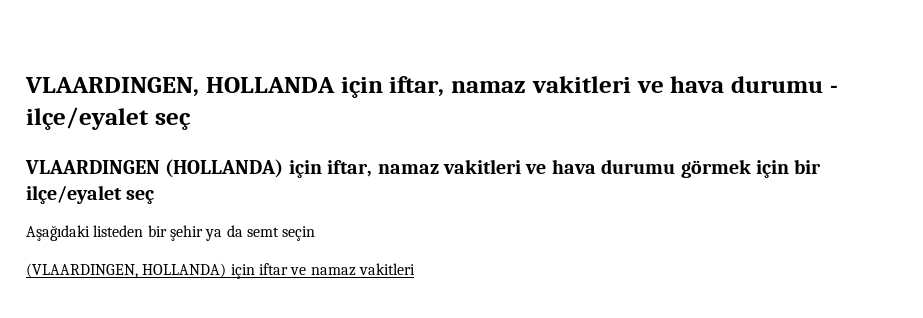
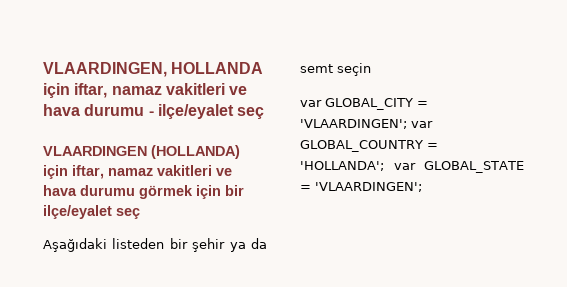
- (VLAARDINGEN, HOLLANDA) için iftar ve namaz vakitleri
+ var GLOBAL_CITY = 'VLAARDINGEN'; var GLOBAL_COUNTRY = 'HOLLANDA'; var GLOBAL_STATE = 'VLAARDINGEN';

